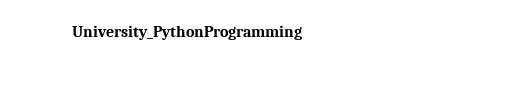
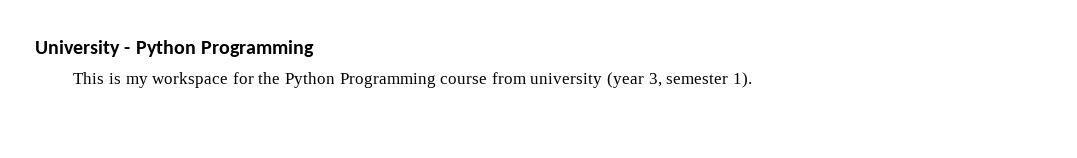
- University_PythonProgramming
+ University - Python Programming
+ This is my workspace for the Python Programming course from university (year 3, semester 1).

